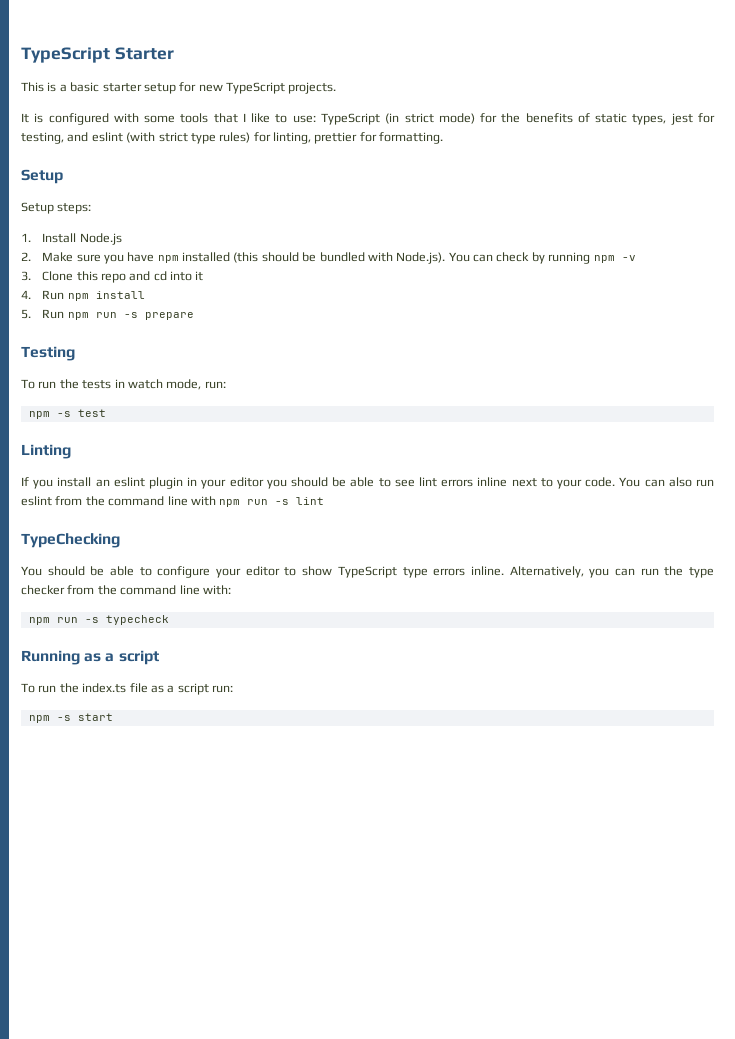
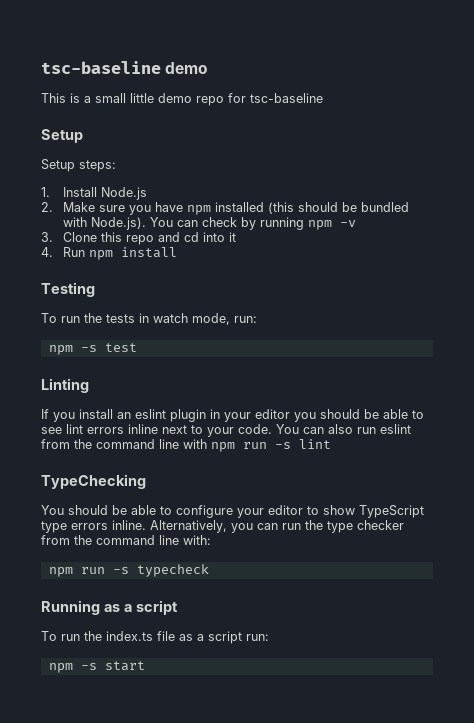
- TypeScript Starter
+ tsc-baseline demo
- This is a basic starter setup for new TypeScript projects.
- It is configured with some tools that I like to use: TypeScript (in strict mode) for the benefits of static types, jest for testing, and eslint (with strict type rules) for linting, prettier for formatting.
+ This is a small little demo repo for tsc-baseline
- 5. Run npm run -s prepare

